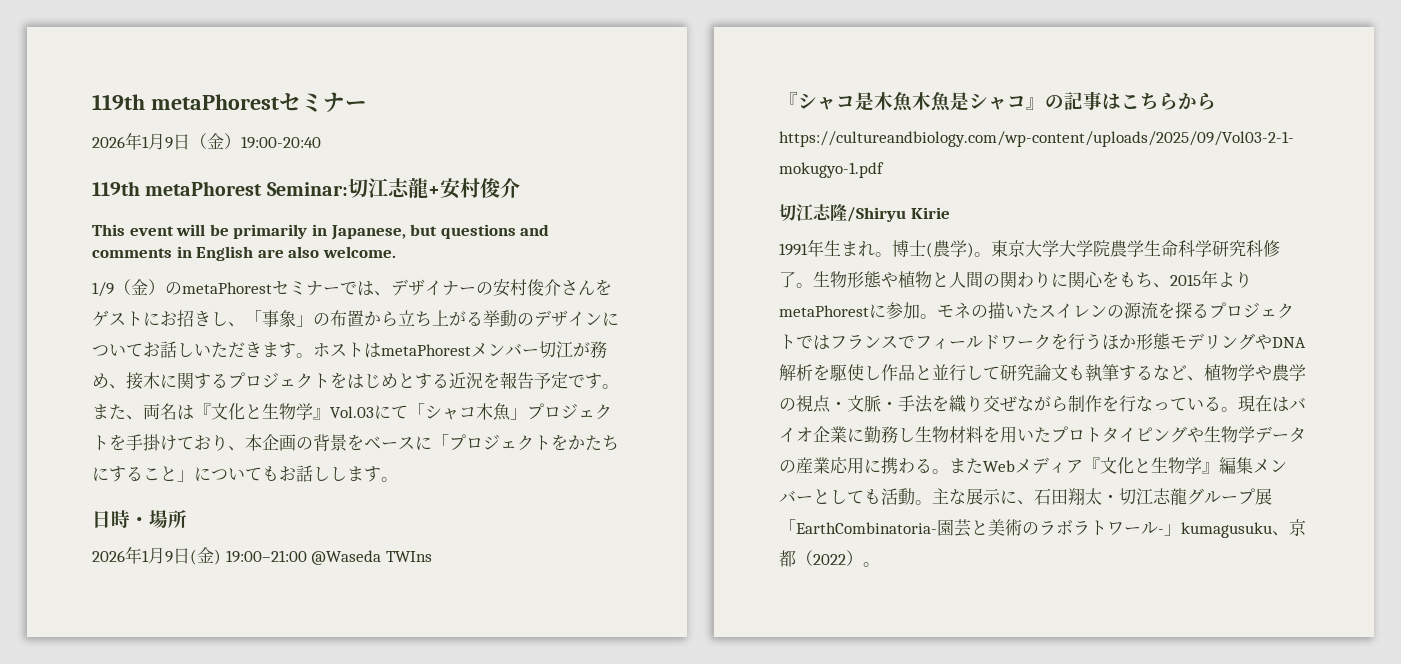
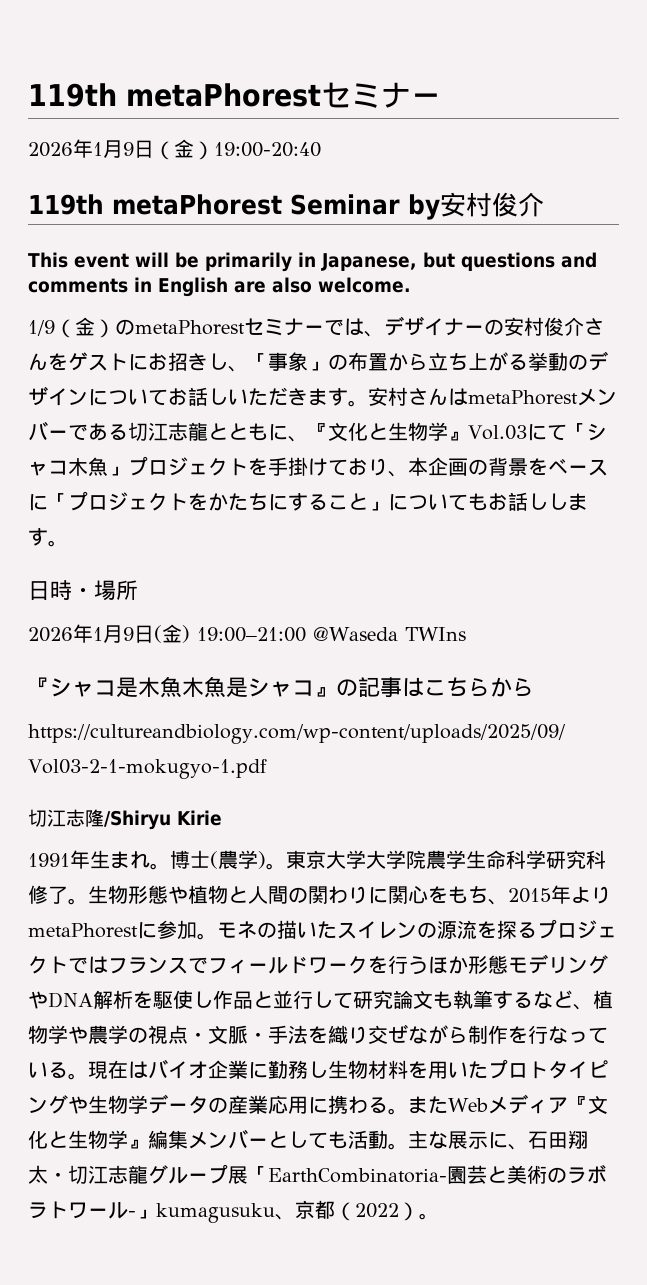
- 119th metaPhorest Seminar:切江志龍+安村俊介
+ 119th metaPhorest Seminar by安村俊介
- ホストはmetaPhorestメンバー切江が務め、接木に関するプロジェクトをはじめとする近況を報告予定です。また、両名は『文化と生物学』Vol.03にて「シャコ木魚」プロジェクトを手掛けており、本企画の背景をベースに「プロジェクトをかたちにすること」についてもお話しします。
+ 安村さんはmetaPhorestメンバーである切江志龍とともに、『文化と生物学』Vol.03にて「シャコ木魚」プロジェクトを手掛けており、本企画の背景をベースに「プロジェクトをかたちにすること」についてもお話しします。

